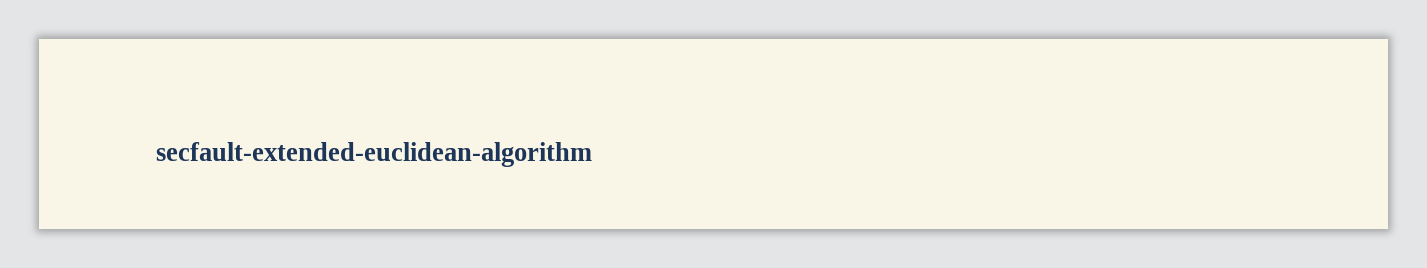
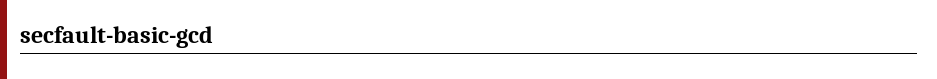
- secfault-extended-euclidean-algorithm
+ secfault-basic-gcd

